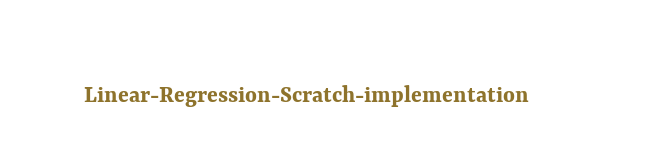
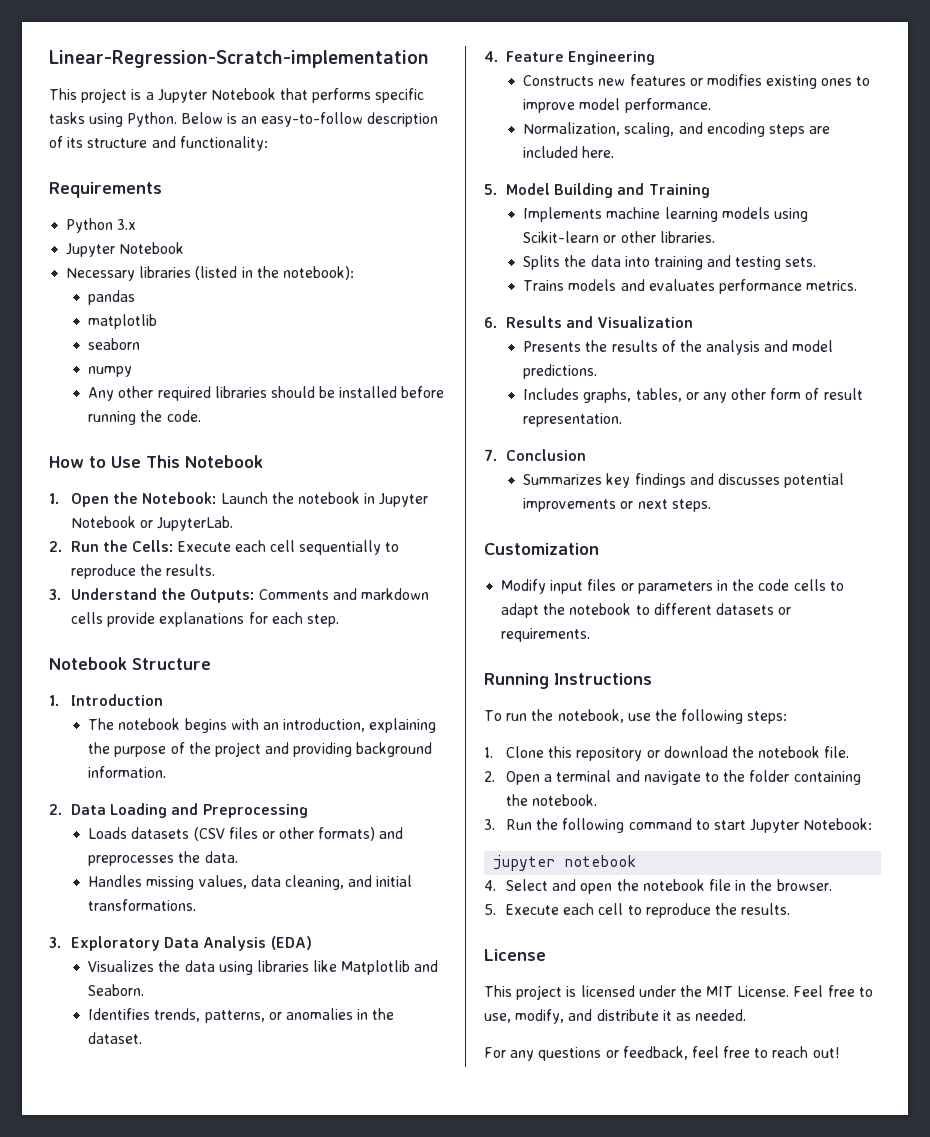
+ This project is a Jupyter Notebook that performs specific tasks using Python. Below is an easy-to-follow description of its structure and functionality:
+ Requirements
+ Python 3.x
+ Jupyter Notebook
+ Necessary libraries (listed in the notebook):
+ pandas
+ matplotlib
+ seaborn
+ numpy
+ Any other required libraries should be installed before running the code.
+ How to Use This Notebook
+ 1. Open the Notebook: Launch the notebook in Jupyter Notebook or JupyterLab.
+ 2. Run the Cells: Execute each cell sequentially to reproduce the results.
+ 3. Understand the Outputs: Comments and markdown cells provide explanations for each step.
+ Notebook Structure
+ 1. Introduction
+ The notebook begins with an introduction, explaining the purpose of the project and providing background information.
+ 2. Data Loading and Preprocessing
+ Loads datasets (CSV files or other formats) and preprocesses the data.
+ Handles missing values, data cleaning, and initial transformations.
+ 3. Exploratory Data Analysis (EDA)
+ Visualizes the data using libraries like Matplotlib and Seaborn.
+ Identifies trends, patterns, or anomalies in the dataset.
+ 4. Feature Engineering
+ Constructs new features or modifies existing ones to improve model performance.
+ Normalization, scaling, and encoding steps are included here.
+ 5. Model Building and Training
+ Implements machine learning models using Scikit-learn or other libraries.
+ Splits the data into training and testing sets.
+ Trains models and evaluates performance metrics.
+ 6. Results and Visualization
+ Presents the results of the analysis and model predictions.
+ Includes graphs, tables, or any other form of result representation.
+ 7. Conclusion
+ Summarizes key findings and discusses potential improvements or next steps.
+ Customization
+ Modify input files or parameters in the code cells to adapt the notebook to different datasets or requirements.
+ Running Instructions
+ To run the notebook, use the following steps:
+ 1. Clone this repository or download the notebook file.
+ 2. Open a terminal and navigate to the folder containing the notebook.
+ 3. Run the following command to start Jupyter Notebook:
+ jupyter notebook
+ 4. Select and open the notebook file in the browser.
+ 5. Execute each cell to reproduce the results.
+ License
+ This project is licensed under the MIT License. Feel free to use, modify, and distribute it as needed.
+ For any questions or feedback, feel free to reach out!

